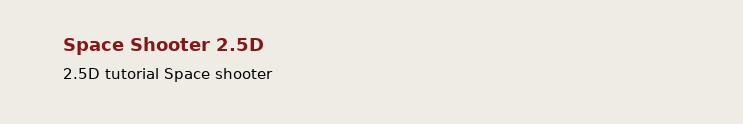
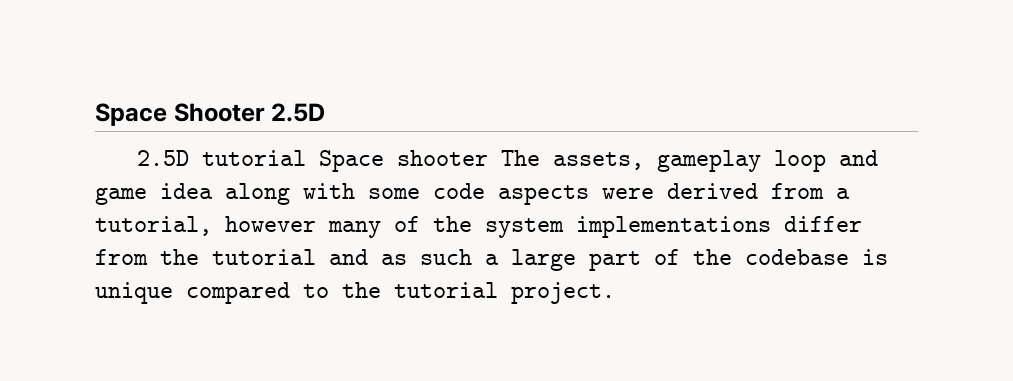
- 2.5D tutorial Space shooter
+ 2.5D tutorial Space shooter The assets, gameplay loop and game idea along with some code aspects were derived from a tutorial, however many of the system implementations differ from the tutorial and as such a large part of the codebase is unique compared to the tutorial project.

